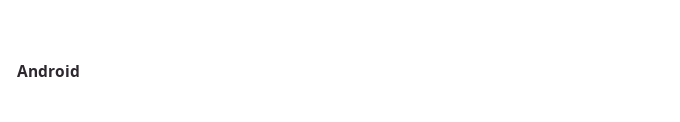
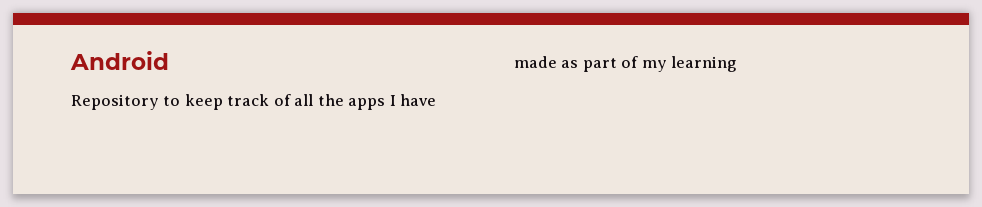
+ Repository to keep track of all the apps I have made as part of my learning

